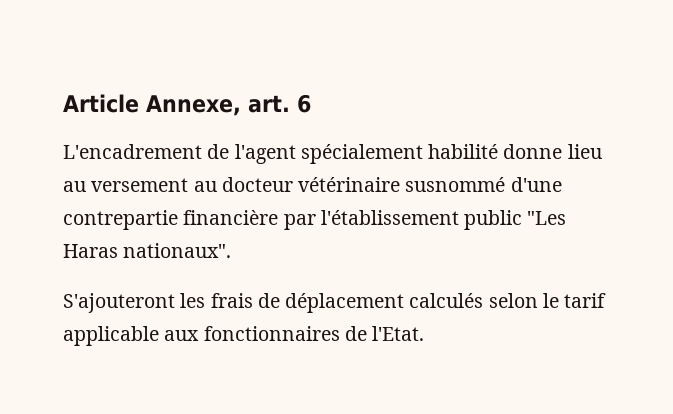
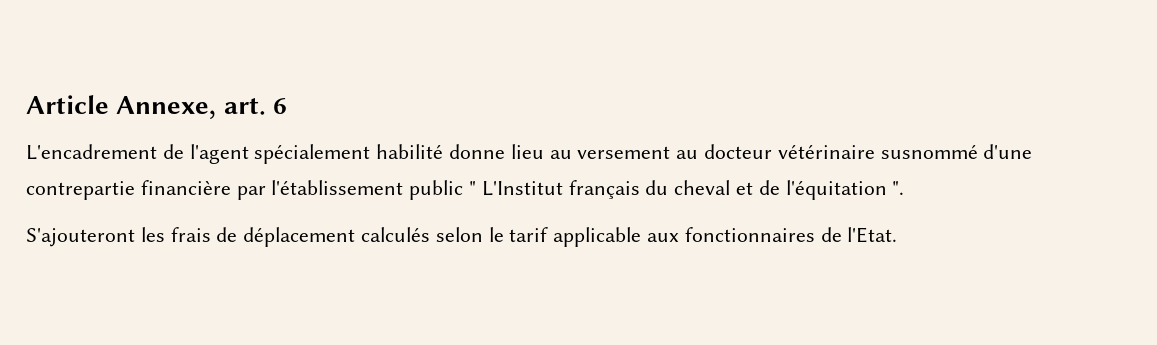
- L'encadrement de l'agent spécialement habilité donne lieu au versement au docteur vétérinaire susnommé d'une contrepartie financière par l'établissement public "Les Haras nationaux".
+ L'encadrement de l'agent spécialement habilité donne lieu au versement au docteur vétérinaire susnommé d'une contrepartie financière par l'établissement public " L'Institut français du cheval et de l'équitation ".

